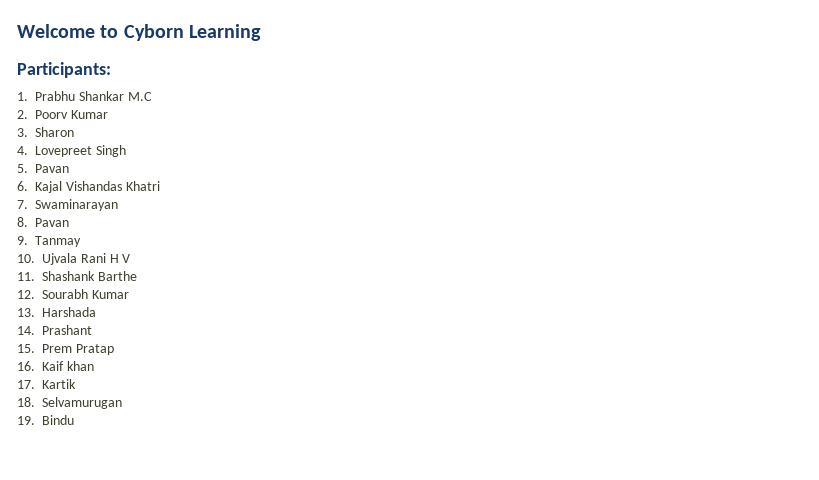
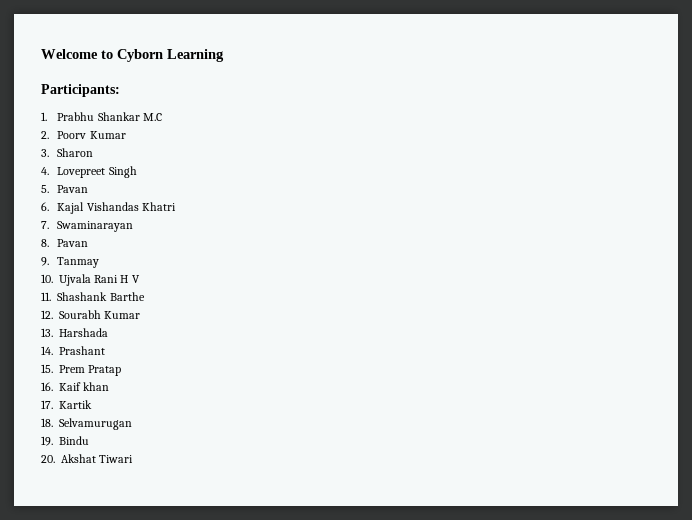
+ 20. Akshat Tiwari

